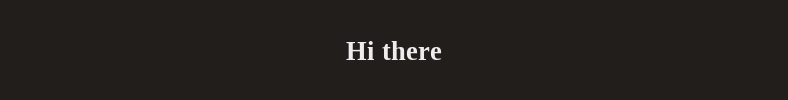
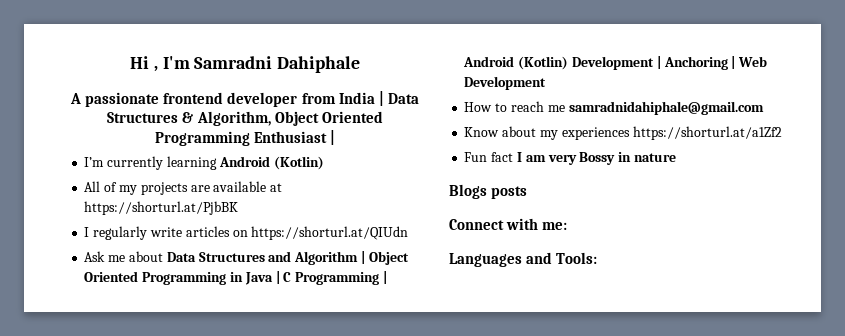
- Hi there
+ Hi , I'm Samradni Dahiphale
+ A passionate frontend developer from India | Data Structures & Algorithm, Object Oriented Programming Enthusiast |
+ I’m currently learning Android (Kotlin)
+ All of my projects are available at https://shorturl.at/PjbBK
+ I regularly write articles on https://shorturl.at/QIUdn
+ Ask me about Data Structures and Algorithm | Object Oriented Programming in Java | C Programming | Android (Kotlin) Development | Anchoring | Web Development
+ How to reach me samradnidahiphale@gmail.com
+ Know about my experiences https://shorturl.at/a1Zf2
+ Fun fact I am very Bossy in nature
+ Blogs posts
+ Connect with me:
+ Languages and Tools:

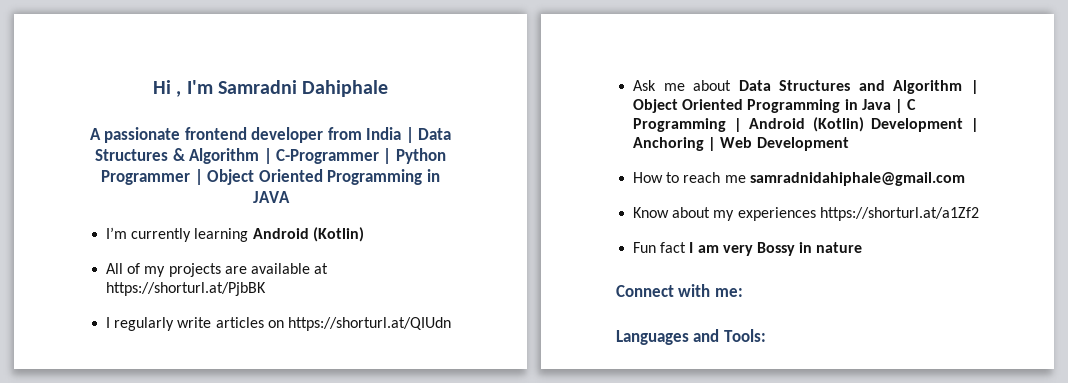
- A passionate frontend developer from India | Data Structures & Algorithm, Object Oriented Programming Enthusiast |
+ A passionate frontend developer from India | Data Structures & Algorithm | C-Programmer | Python Programmer | Object Oriented Programming in JAVA
- Blogs posts

